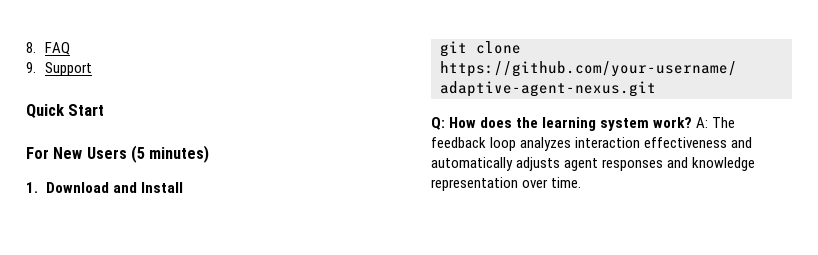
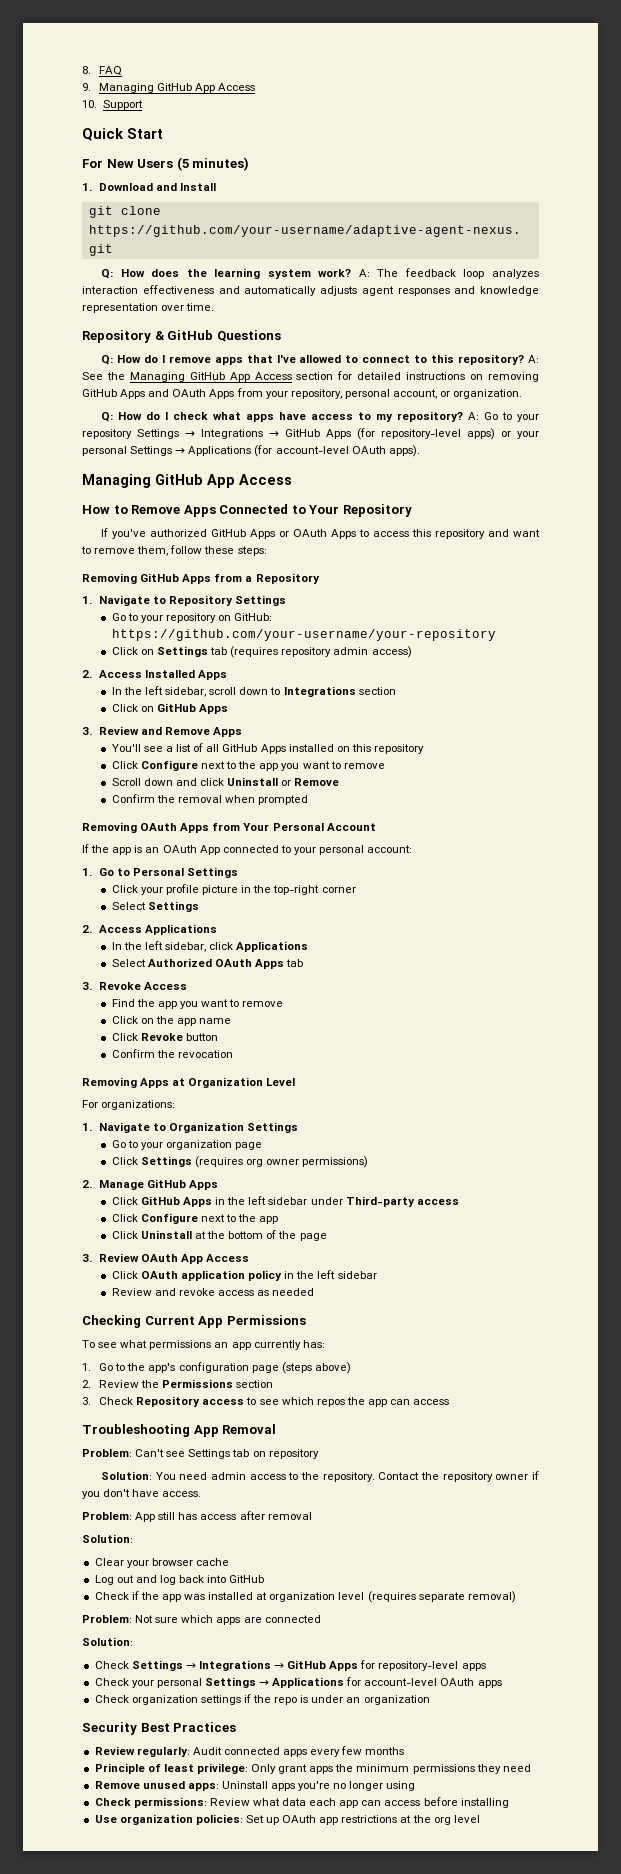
- 9. Support
+ 9. Managing GitHub App Access
+ 10. Support
+ Repository & GitHub Questions
+ Q: How do I remove apps that I've allowed to connect to this repository? A: See the Managing GitHub App Access section for detailed instructions on removing GitHub Apps and OAuth Apps from your repository, personal account, or organization.
+ Q: How do I check what apps have access to my repository? A: Go to your repository Settings → Integrations → GitHub Apps (for repository-level apps) or your personal Settings → Applications (for account-level OAuth apps).
+ Managing GitHub App Access
+ How to Remove Apps Connected to Your Repository
+ If you've authorized GitHub Apps or OAuth Apps to access this repository and want to remove them, follow these steps:
+ Removing GitHub Apps from a Repository
+ 1. Navigate to Repository Settings
+ Go to your repository on GitHub: https://github.com/your-username/your-repository
+ Click on Settings tab (requires repository admin access)
+ 2. Access Installed Apps
+ In the left sidebar, scroll down to Integrations section
+ Click on GitHub Apps
+ 3. Review and Remove Apps
+ You'll see a list of all GitHub Apps installed on this repository
+ Click Configure next to the app you want to remove
+ Scroll down and click Uninstall or Remove
+ Confirm the removal when prompted
+ Removing OAuth Apps from Your Personal Account
+ If the app is an OAuth App connected to your personal account:
+ 1. Go to Personal Settings
+ Click your profile picture in the top-right corner
+ Select Settings
+ 2. Access Applications
+ In the left sidebar, click Applications
+ Select Authorized OAuth Apps tab
+ 3. Revoke Access
+ Find the app you want to remove
+ Click on the app name
+ Click Revoke button
+ Confirm the revocation
+ Removing Apps at Organization Level
+ For organizations:
+ 1. Navigate to Organization Settings
+ Go to your organization page
+ Click Settings (requires org owner permissions)
+ 2. Manage GitHub Apps
+ Click GitHub Apps in the left sidebar under Third-party access
+ Click Configure next to the app
+ Click Uninstall at the bottom of the page
+ 3. Review OAuth App Access
+ Click OAuth application policy in the left sidebar
+ Review and revoke access as needed
+ Checking Current App Permissions
+ To see what permissions an app currently has:
+ 1. Go to the app's configuration page (steps above)
+ 2. Review the Permissions section
+ 3. Check Repository access to see which repos the app can access
+ Troubleshooting App Removal
+ Problem: Can't see Settings tab on repository
+ Solution: You need admin access to the repository. Contact the repository owner if you don't have access.
+ Problem: App still has access after removal
+ Solution:
+ Clear your browser cache
+ Log out and log back into GitHub
+ Check if the app was installed at organization level (requires separate removal)
+ Problem: Not sure which apps are connected
+ Solution:
+ Check Settings → Integrations → GitHub Apps for repository-level apps
+ Check your personal Settings → Applications for account-level OAuth apps
+ Check organization settings if the repo is under an organization
+ Security Best Practices
+ Review regularly: Audit connected apps every few months
+ Principle of least privilege: Only grant apps the minimum permissions they need
+ Remove unused apps: Uninstall apps you're no longer using
+ Check permissions: Review what data each app can access before installing
+ Use organization policies: Set up OAuth app restrictions at the org level

